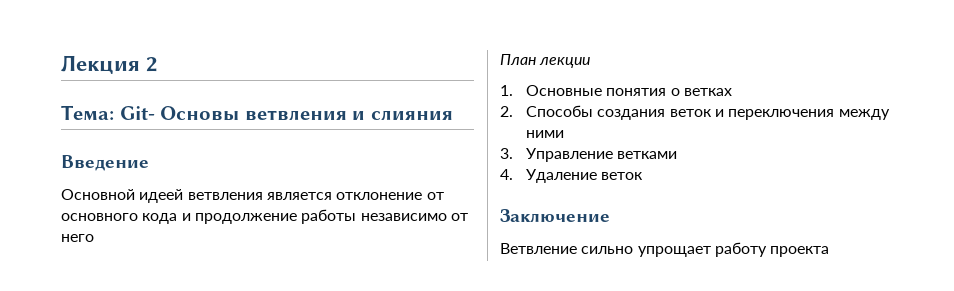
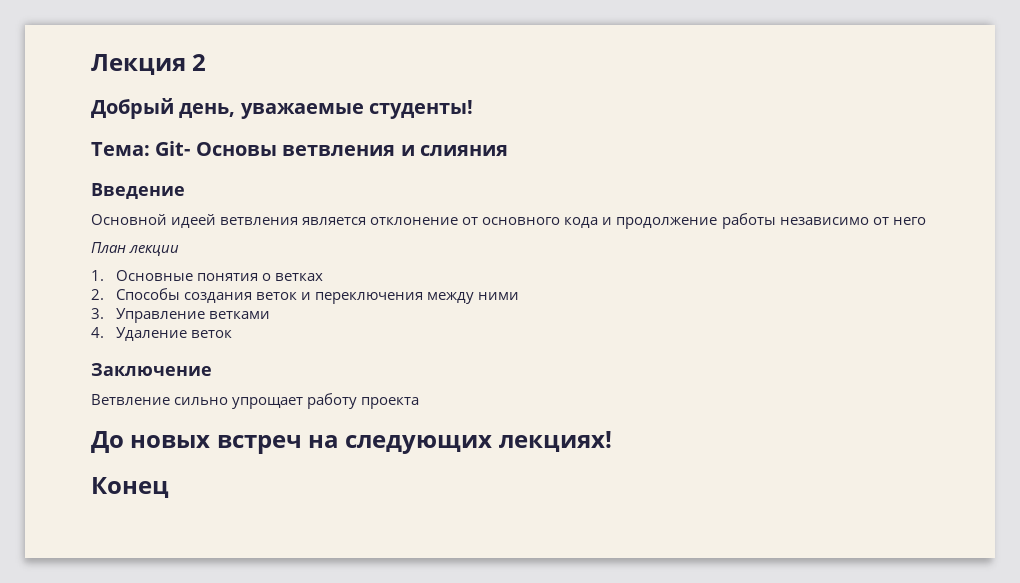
+ Добрый день, уважаемые студенты!
+ До новых встреч на следующих лекциях!
+ Конец

